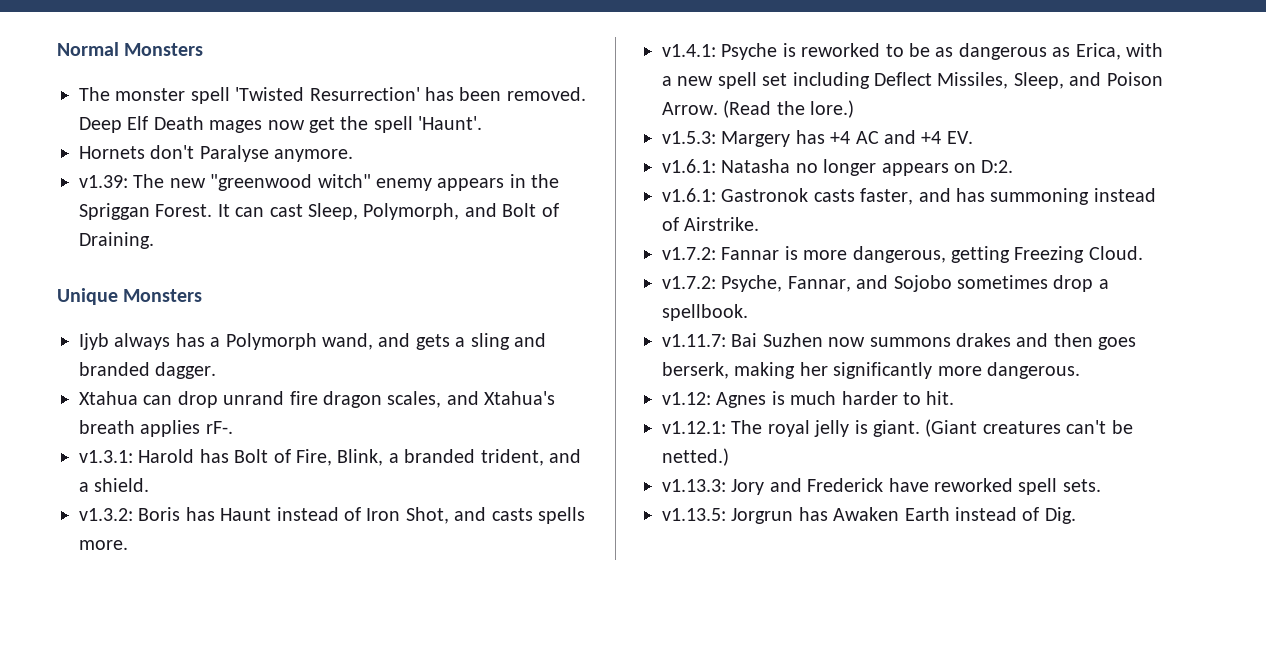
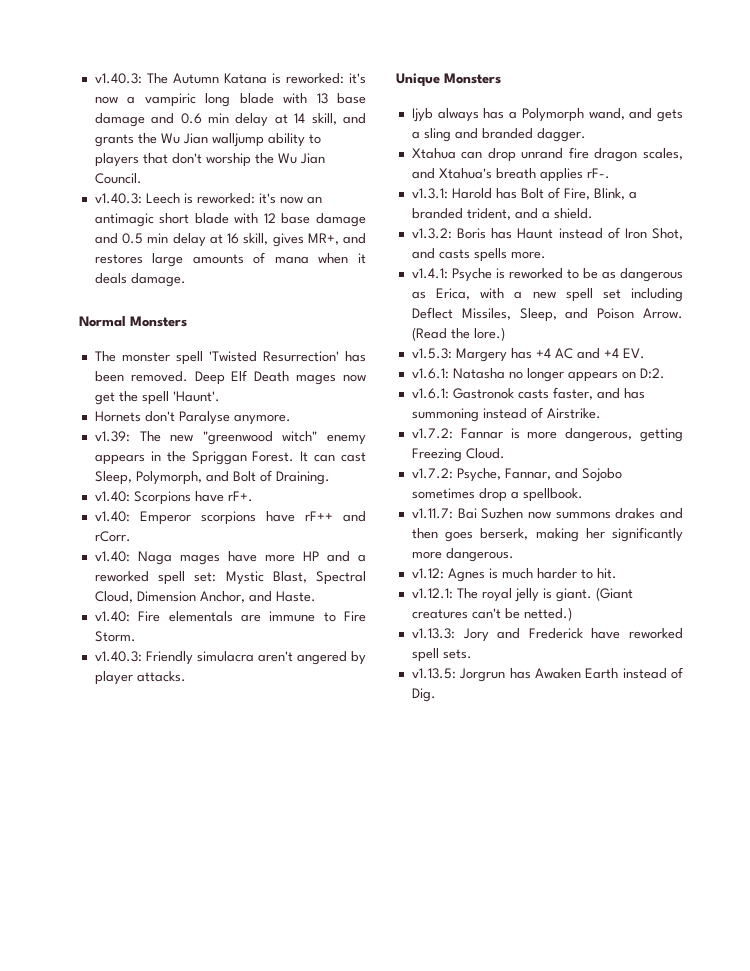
+ v1.40.3: The Autumn Katana is reworked: it's now a vampiric long blade with 13 base damage and 0.6 min delay at 14 skill, and grants the Wu Jian walljump ability to players that don't worship the Wu Jian Council.
+ v1.40.3: Leech is reworked: it's now an antimagic short blade with 12 base damage and 0.5 min delay at 16 skill, gives MR+, and restores large amounts of mana when it deals damage.
+ v1.40: Scorpions have rF+.
+ v1.40: Emperor scorpions have rF++ and rCorr.
+ v1.40: Naga mages have more HP and a reworked spell set: Mystic Blast, Spectral Cloud, Dimension Anchor, and Haste.
+ v1.40: Fire elementals are immune to Fire Storm.
+ v1.40.3: Friendly simulacra aren't angered by player attacks.

